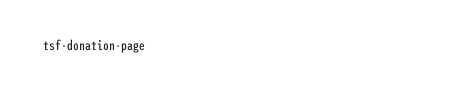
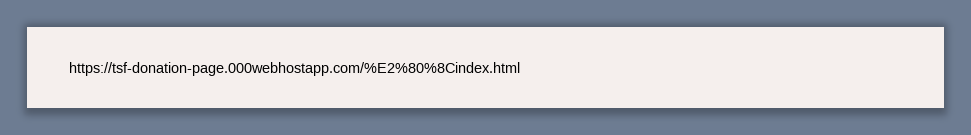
- tsf-donation-page
+ https://tsf-donation-page.000webhostapp.com/%E2%80%8Cindex.html

